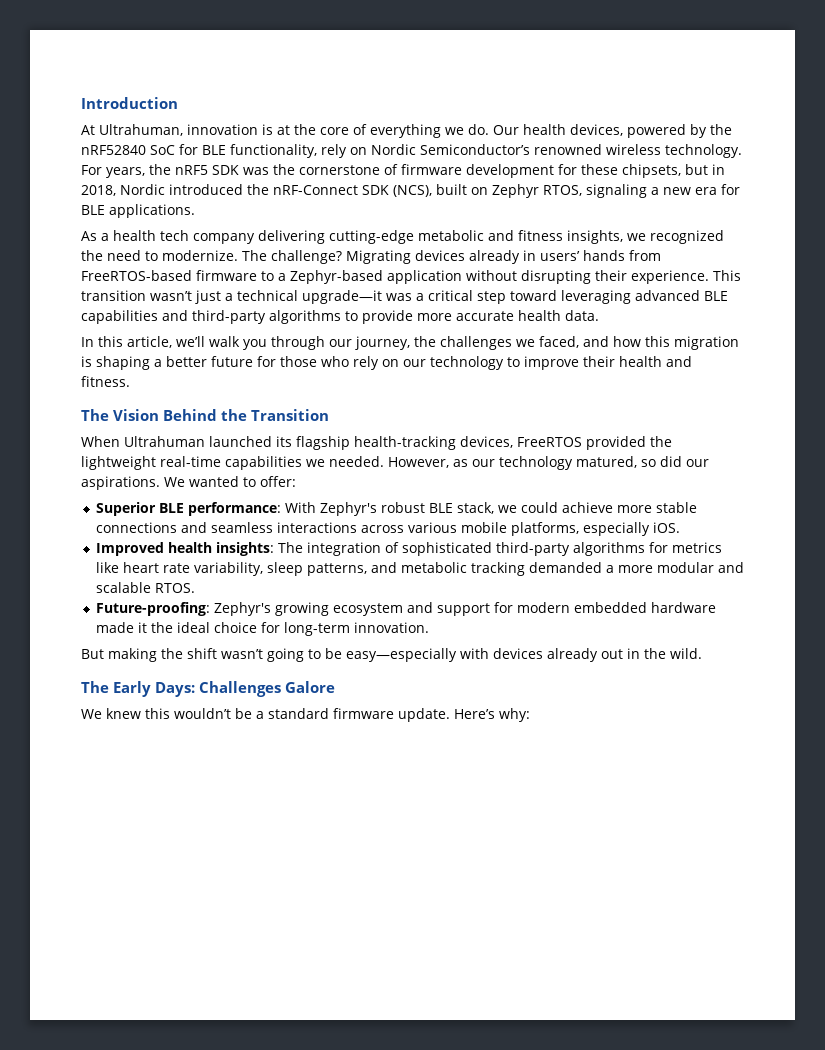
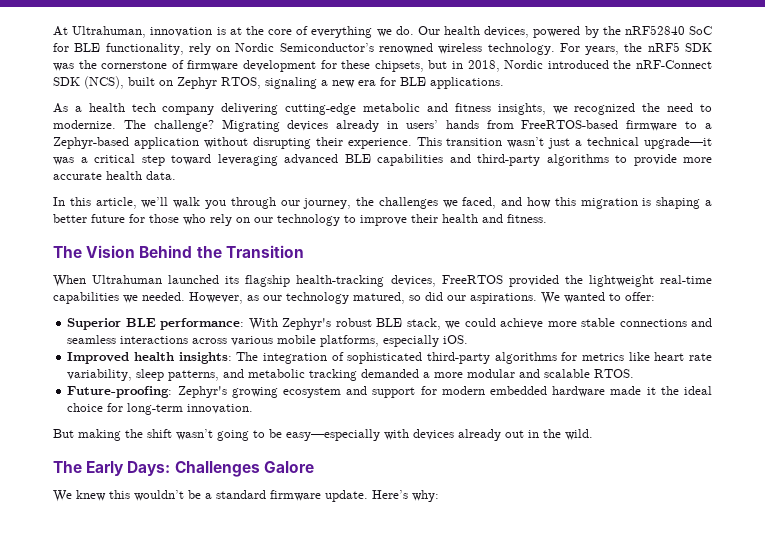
- Introduction

